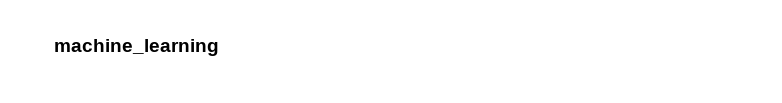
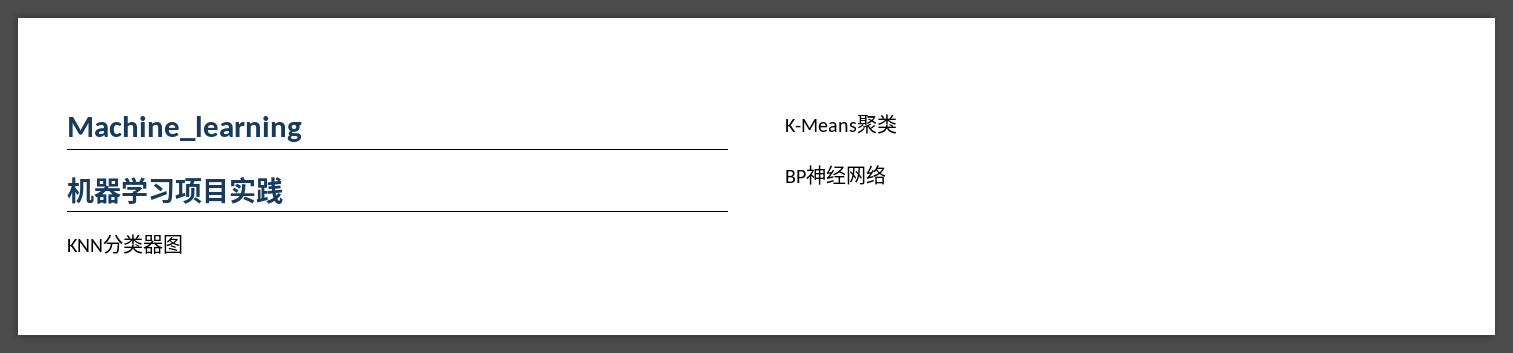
- machine_learning
+ Machine_learning
+ 机器学习项目实践
+ KNN分类器图
+ K-Means聚类
+ BP神经网络

